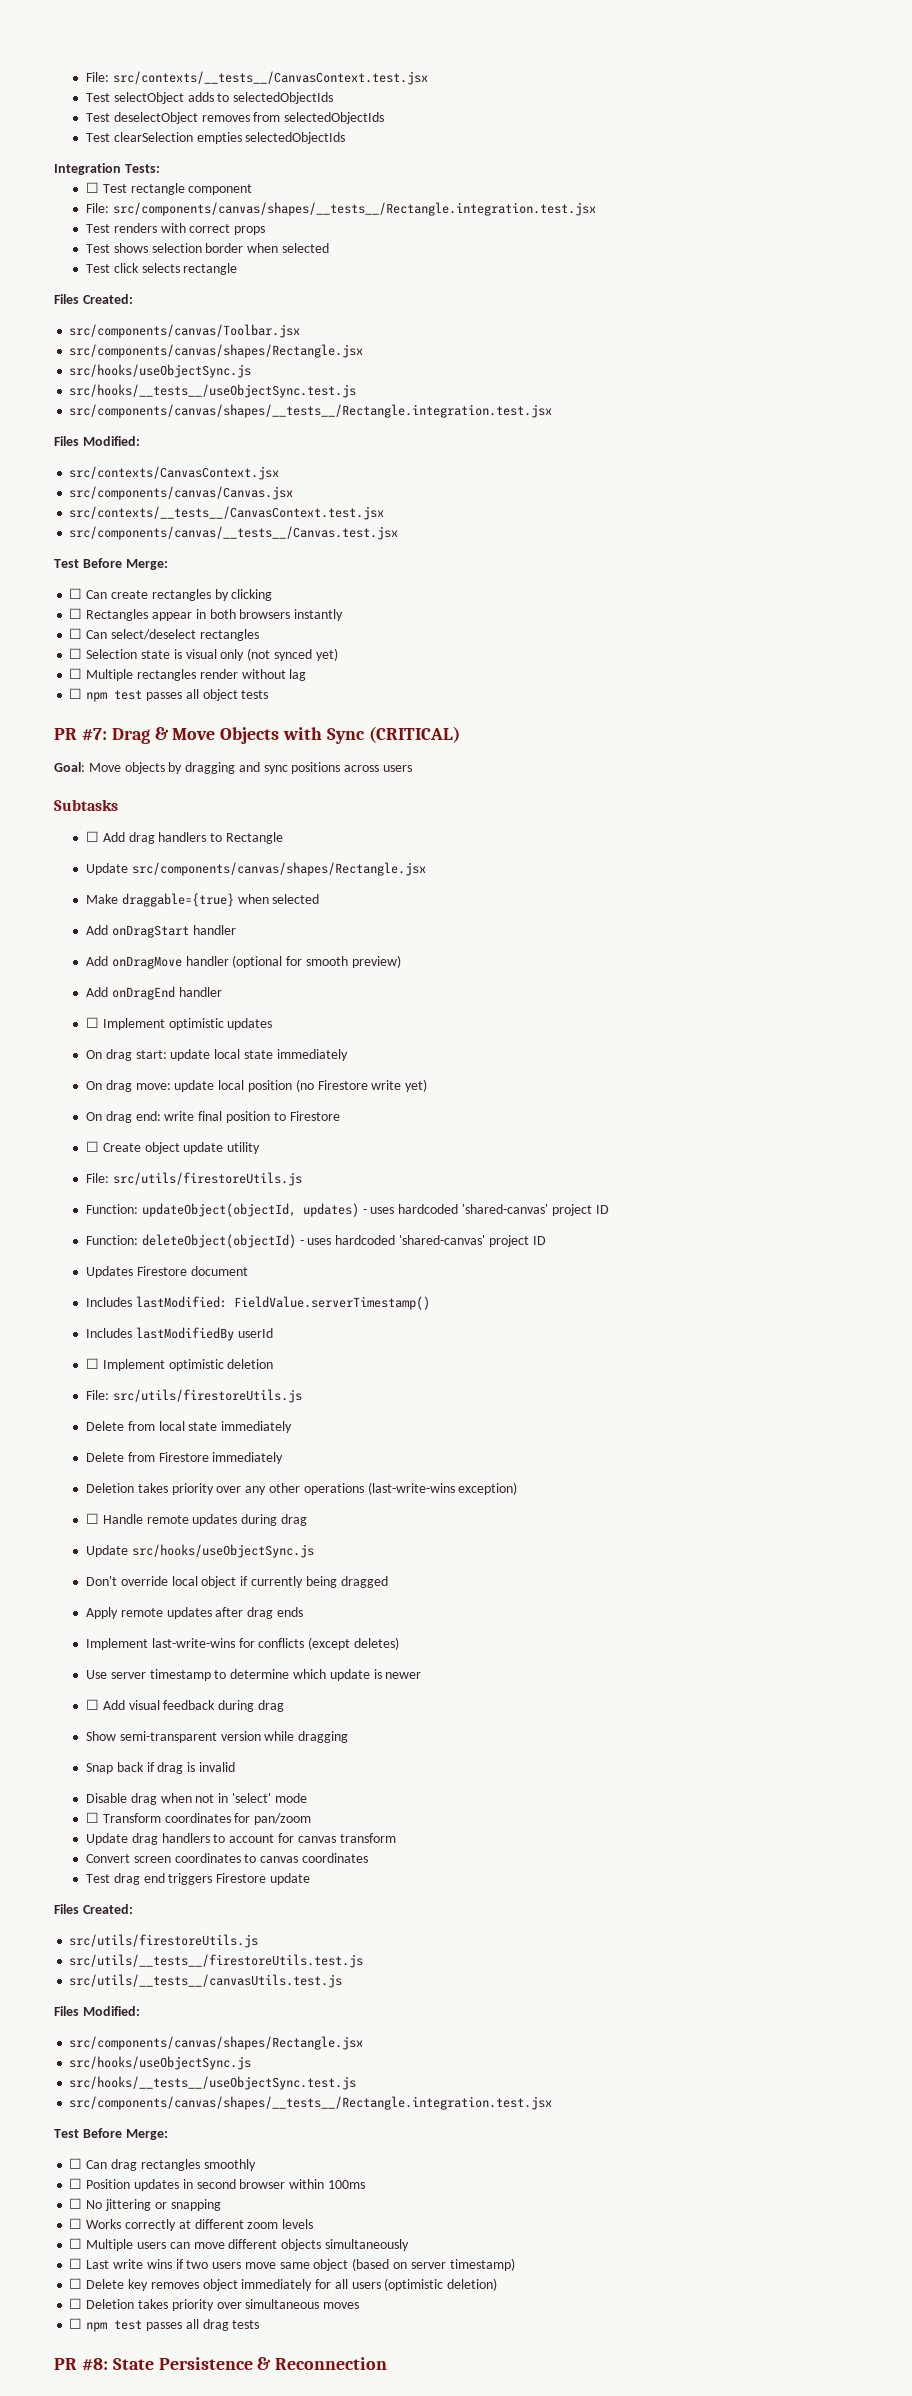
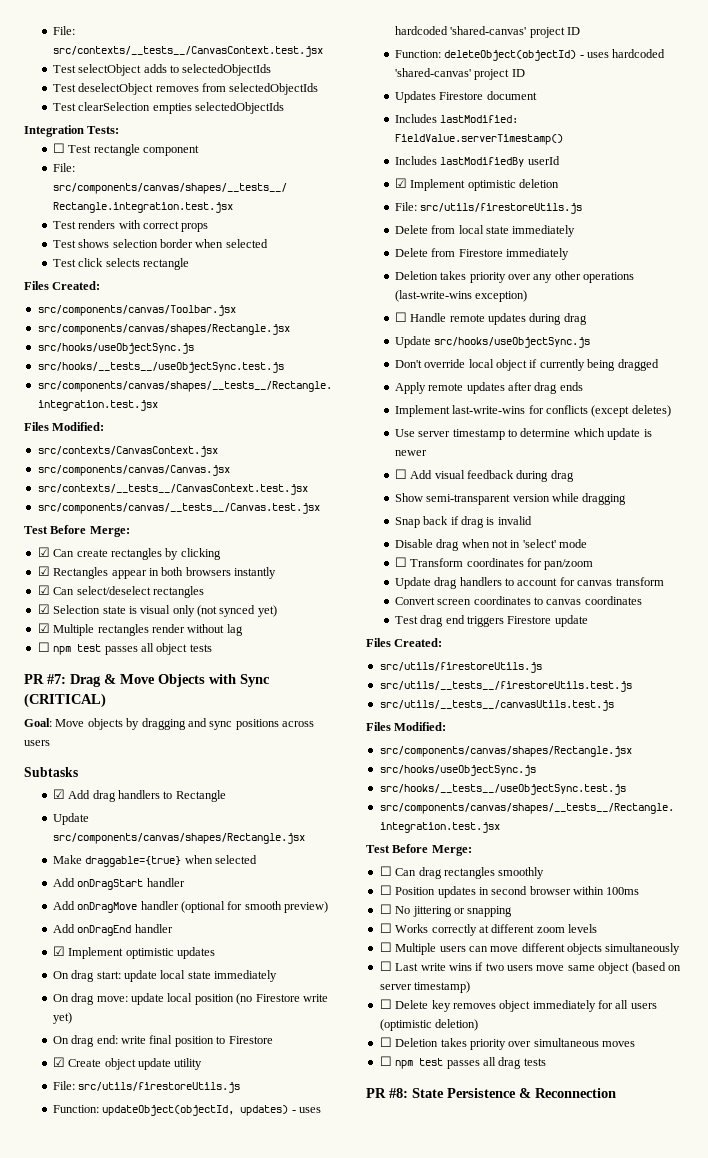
- ☐ Can create rectangles by clicking
+ ☑ Can create rectangles by clicking
- ☐ Rectangles appear in both browsers instantly
+ ☑ Rectangles appear in both browsers instantly
- ☐ Can select/deselect rectangles
+ ☑ Can select/deselect rectangles
- ☐ Selection state is visual only (not synced yet)
+ ☑ Selection state is visual only (not synced yet)
- ☐ Multiple rectangles render without lag
+ ☑ Multiple rectangles render without lag
- ☐ Add drag handlers to Rectangle
+ ☑ Add drag handlers to Rectangle
- ☐ Implement optimistic updates
+ ☑ Implement optimistic updates
- ☐ Create object update utility
+ ☑ Create object update utility
- ☐ Implement optimistic deletion
+ ☑ Implement optimistic deletion

